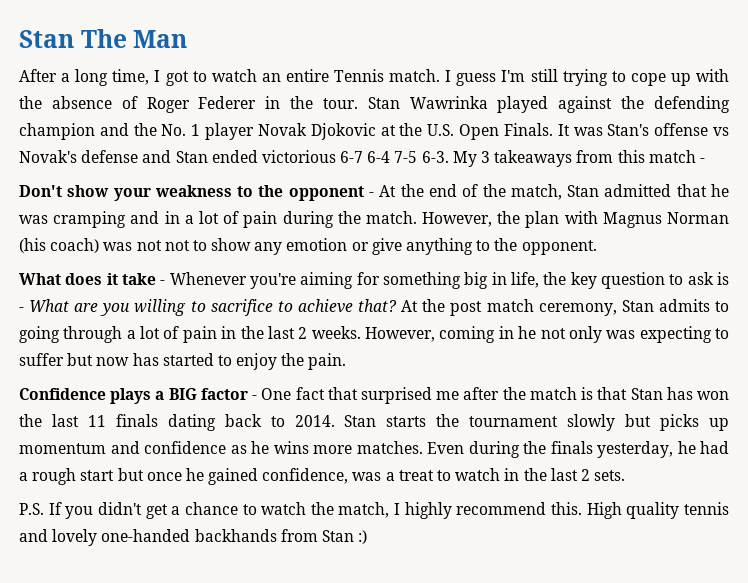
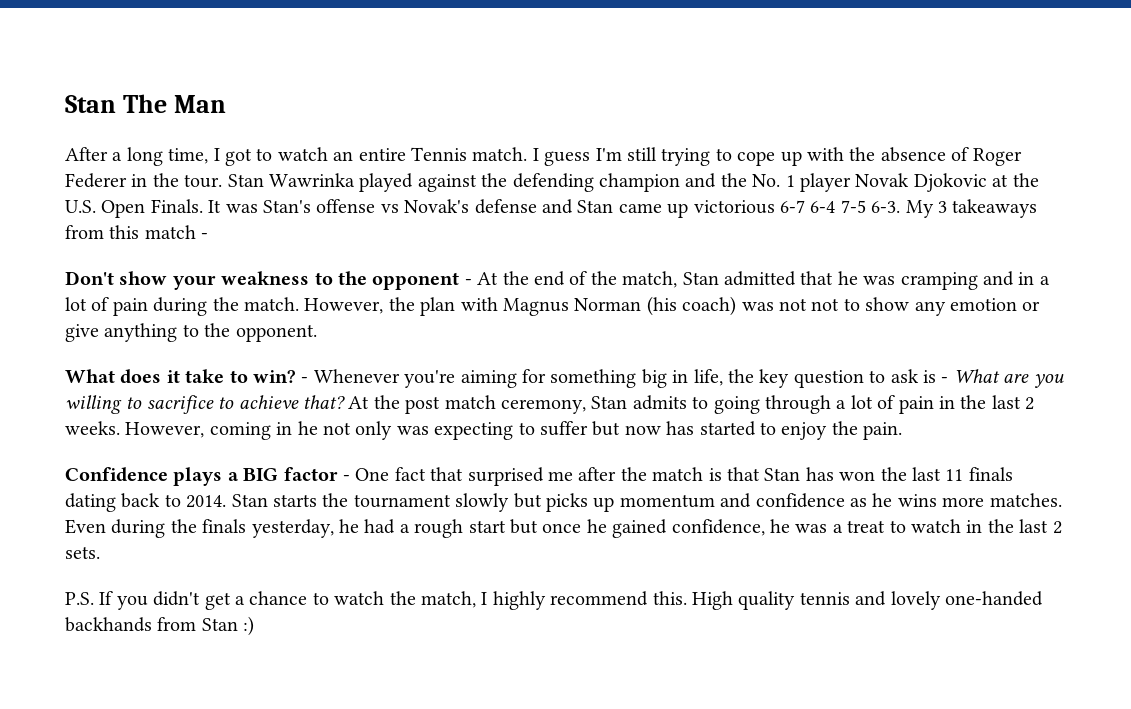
- It was Stan's offense vs Novak's defense and Stan ended victorious 6-7 6-4 7-5 6-3.
+ It was Stan's offense vs Novak's defense and Stan came up victorious 6-7 6-4 7-5 6-3.
- What does it take - Whenever you're aiming for something big in life, the key question to ask is - What are you willing to sacrifice to achieve that?
+ What does it take to win? - Whenever you're aiming for something big in life, the key question to ask is - What are you willing to sacrifice to achieve that?
- Even during the finals yesterday, he had a rough start but once he gained confidence, was a treat to watch in the last 2 sets.
+ Even during the finals yesterday, he had a rough start but once he gained confidence, he was a treat to watch in the last 2 sets.

